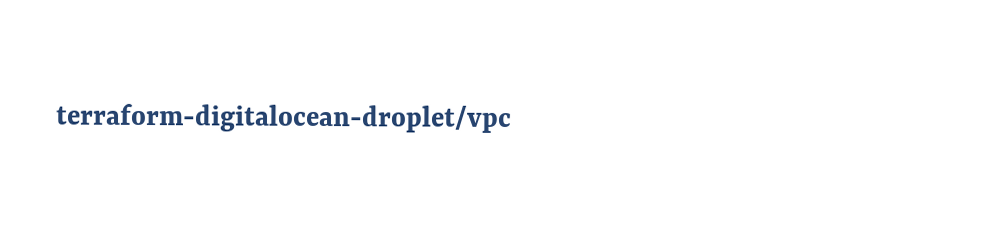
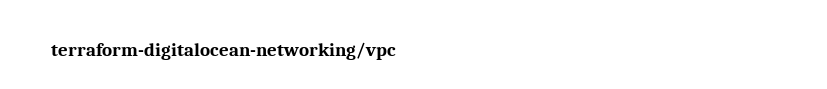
- terraform-digitalocean-droplet/vpc
+ terraform-digitalocean-networking/vpc

